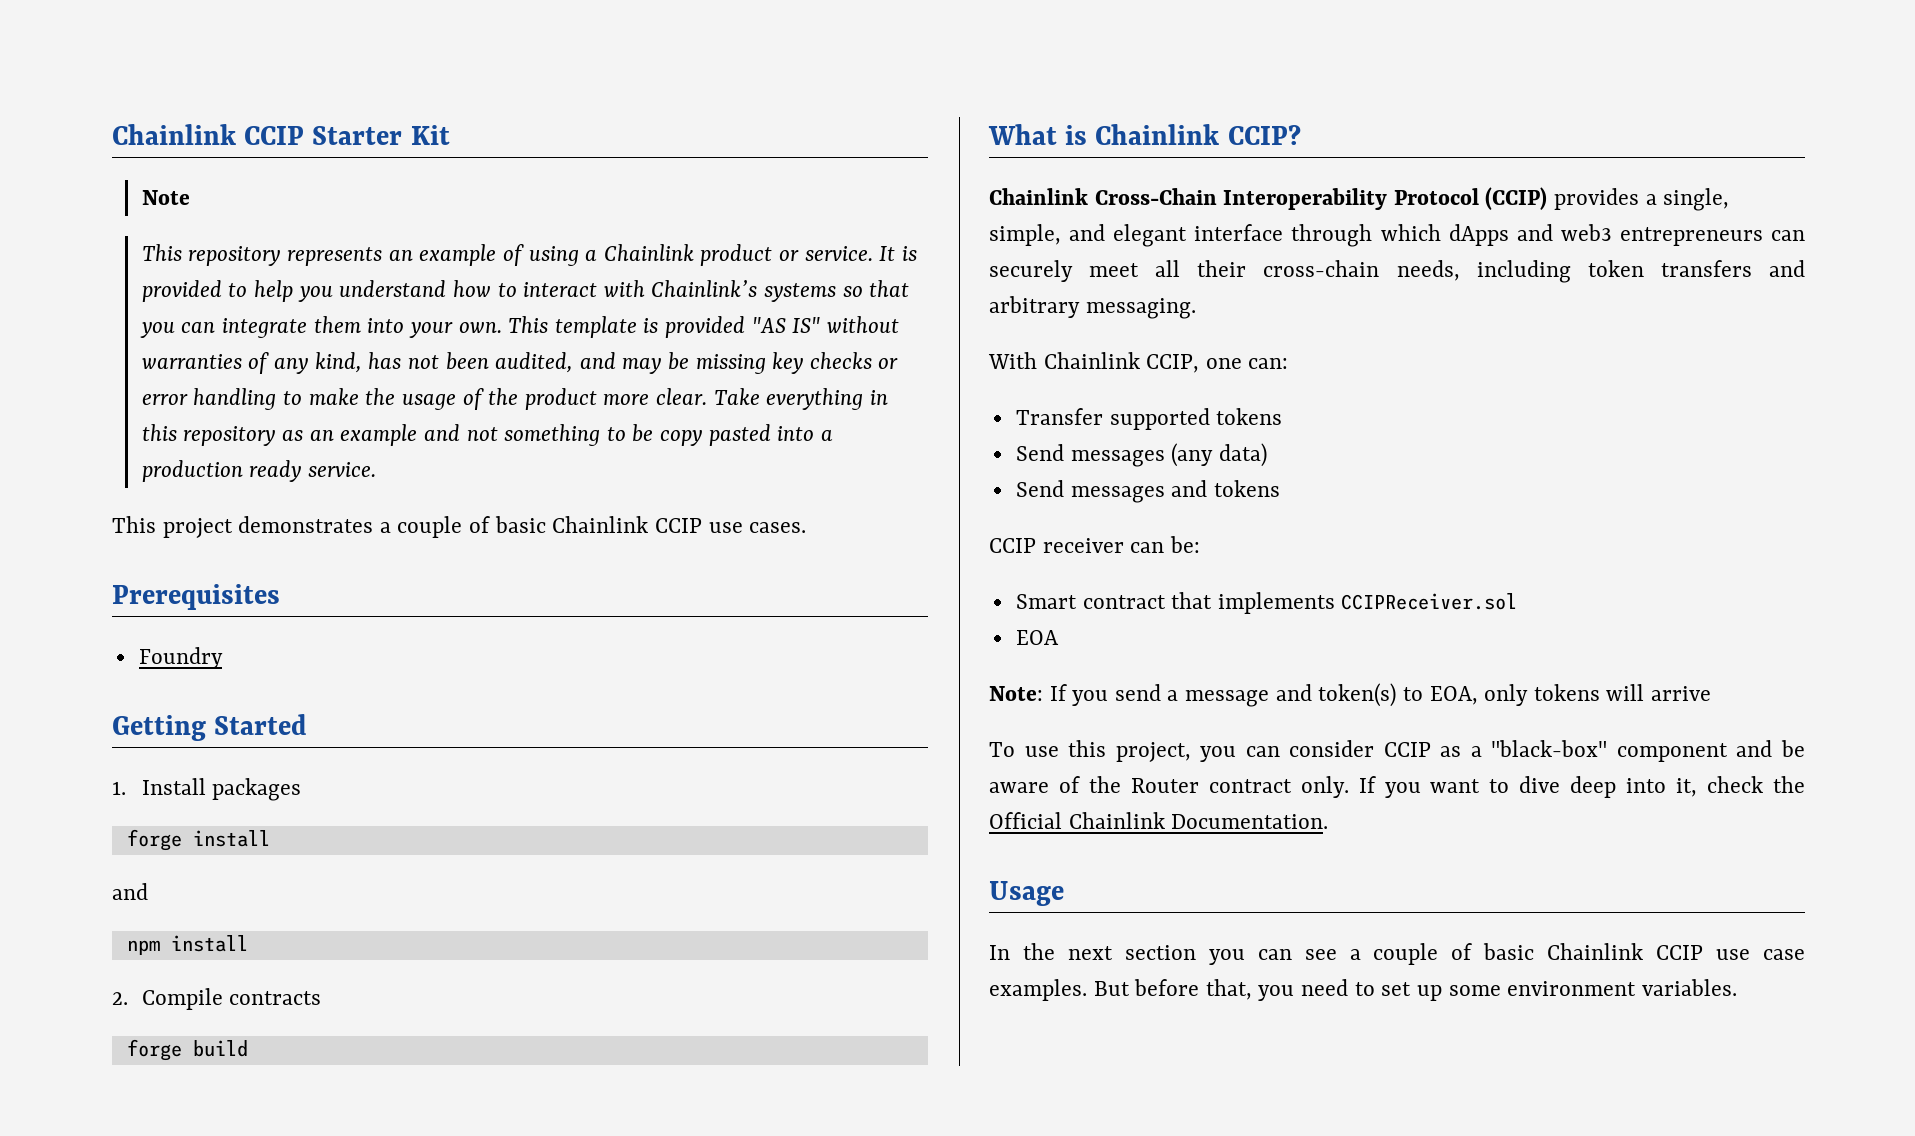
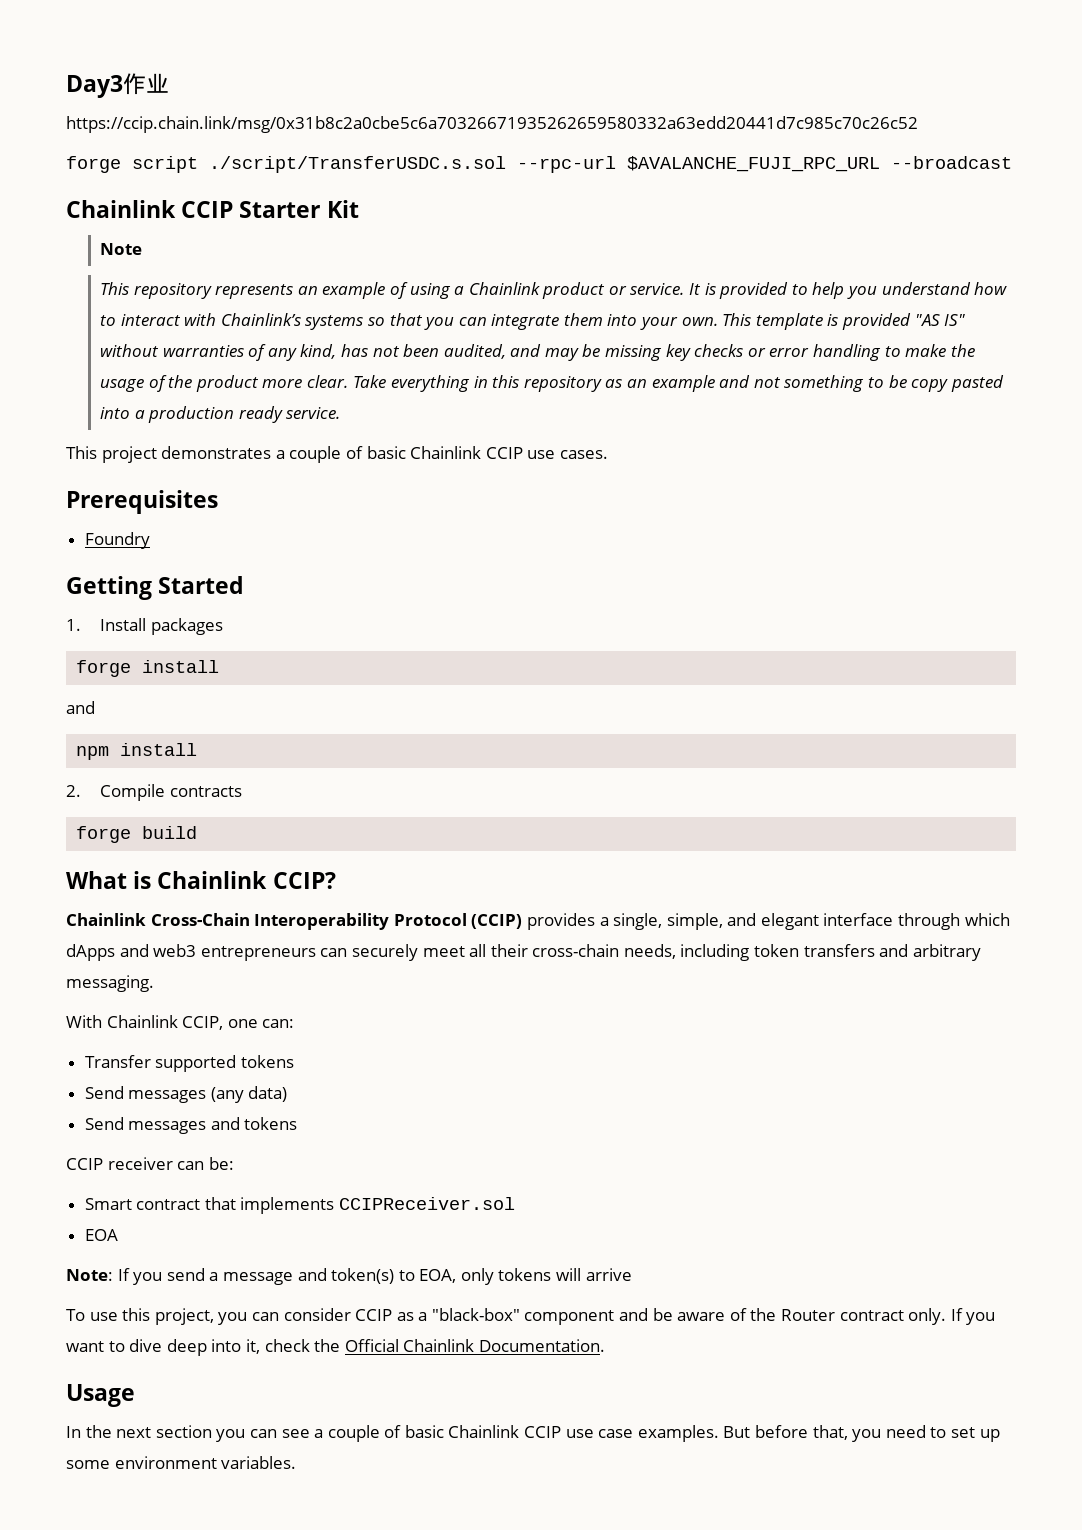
+ Day3作业
+ https://ccip.chain.link/msg/0x31b8c2a0cbe5c6a70326671935262659580332a63edd20441d7c985c70c26c52
+ forge script ./script/TransferUSDC.s.sol --rpc-url $AVALANCHE_FUJI_RPC_URL --broadcast

